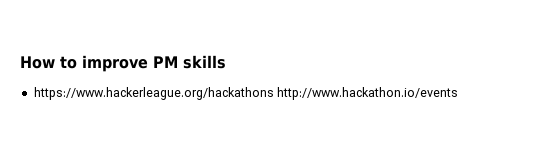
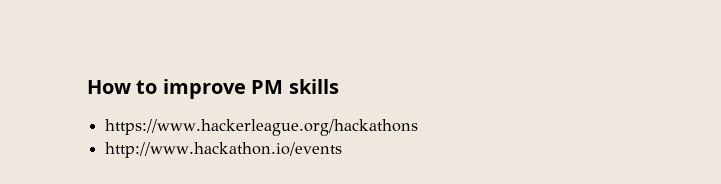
- https://www.hackerleague.org/hackathons http://www.hackathon.io/events
+ https://www.hackerleague.org/hackathons
+ http://www.hackathon.io/events

